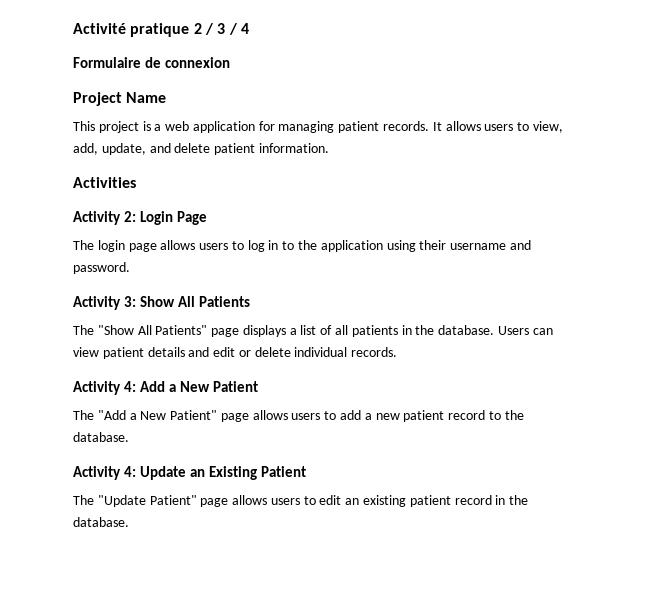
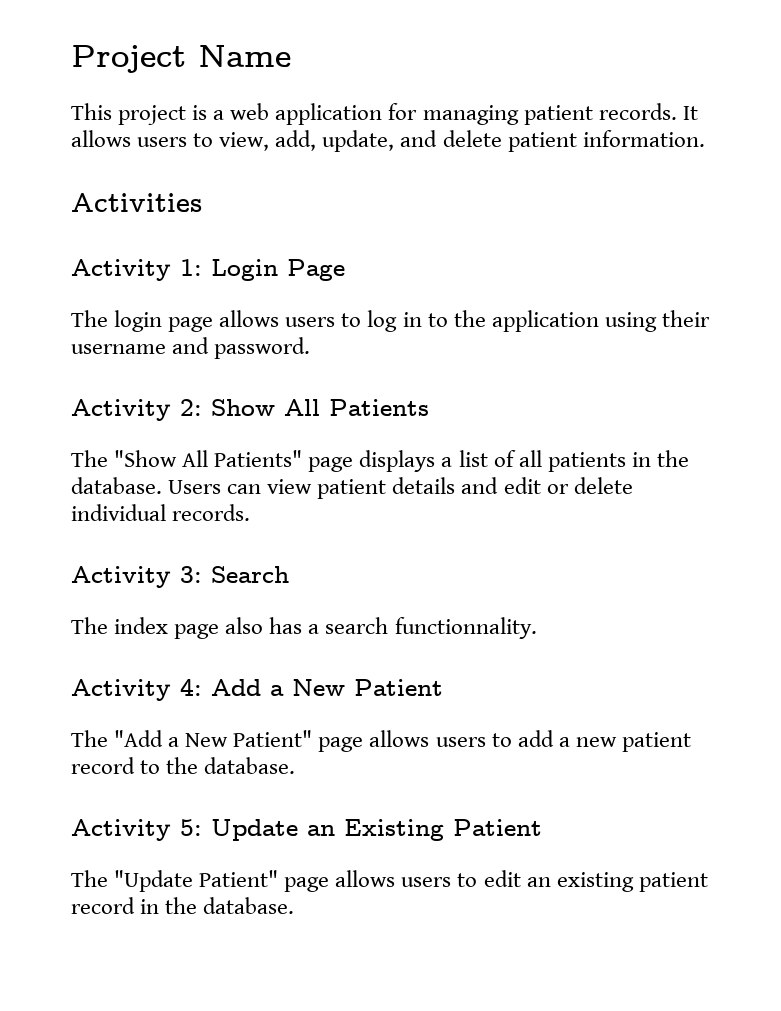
- Activité pratique 2 / 3 / 4
- Formulaire de connexion
- Activity 2: Login Page
+ Activity 1: Login Page
- Activity 3: Show All Patients
+ Activity 2: Show All Patients
+ Activity 3: Search
+ The index page also has a search functionnality.
- Activity 4: Update an Existing Patient
+ Activity 5: Update an Existing Patient

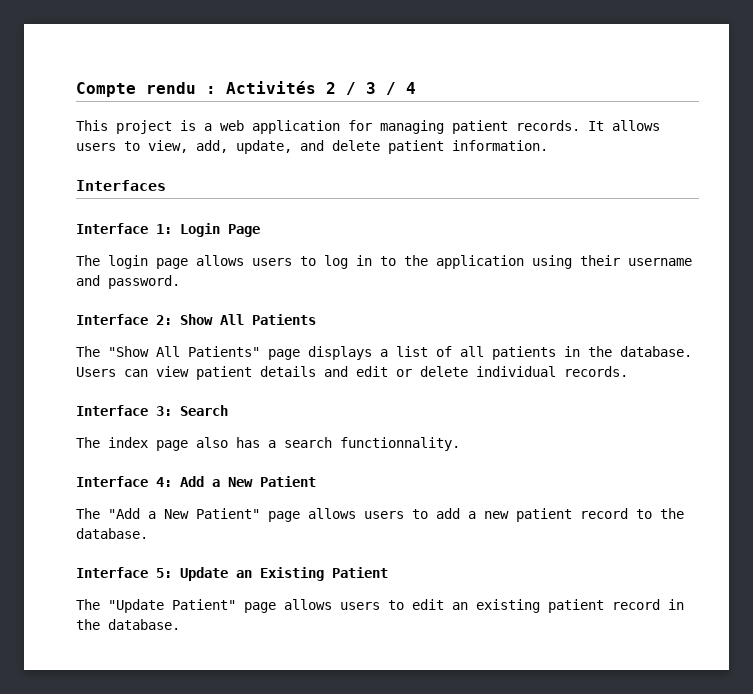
- Project Name
+ Compte rendu : Activités 2 / 3 / 4
- Activities
- Activity 1: Login Page
+ Interfaces
+ Interface 1: Login Page
- Activity 2: Show All Patients
+ Interface 2: Show All Patients
- Activity 3: Search
+ Interface 3: Search
- Activity 4: Add a New Patient
+ Interface 4: Add a New Patient
- Activity 5: Update an Existing Patient
+ Interface 5: Update an Existing Patient

